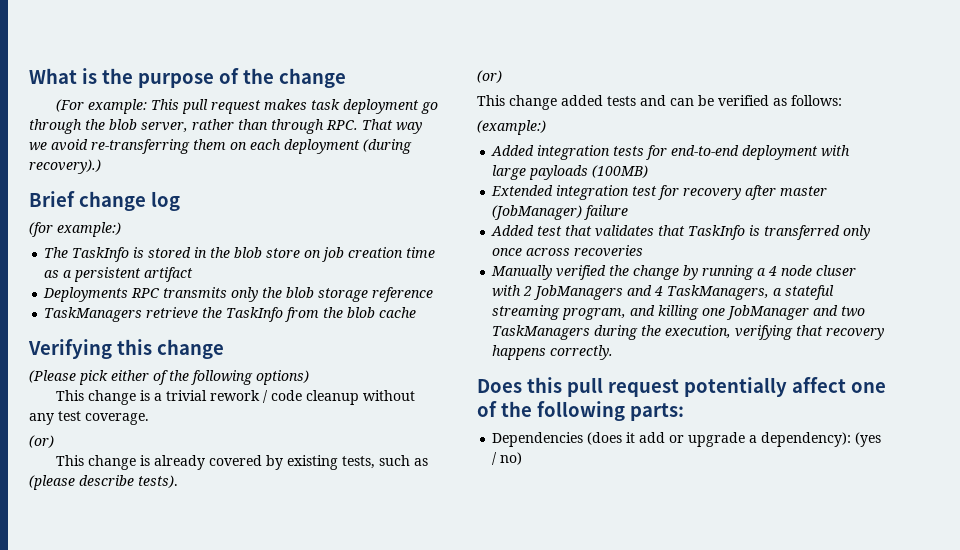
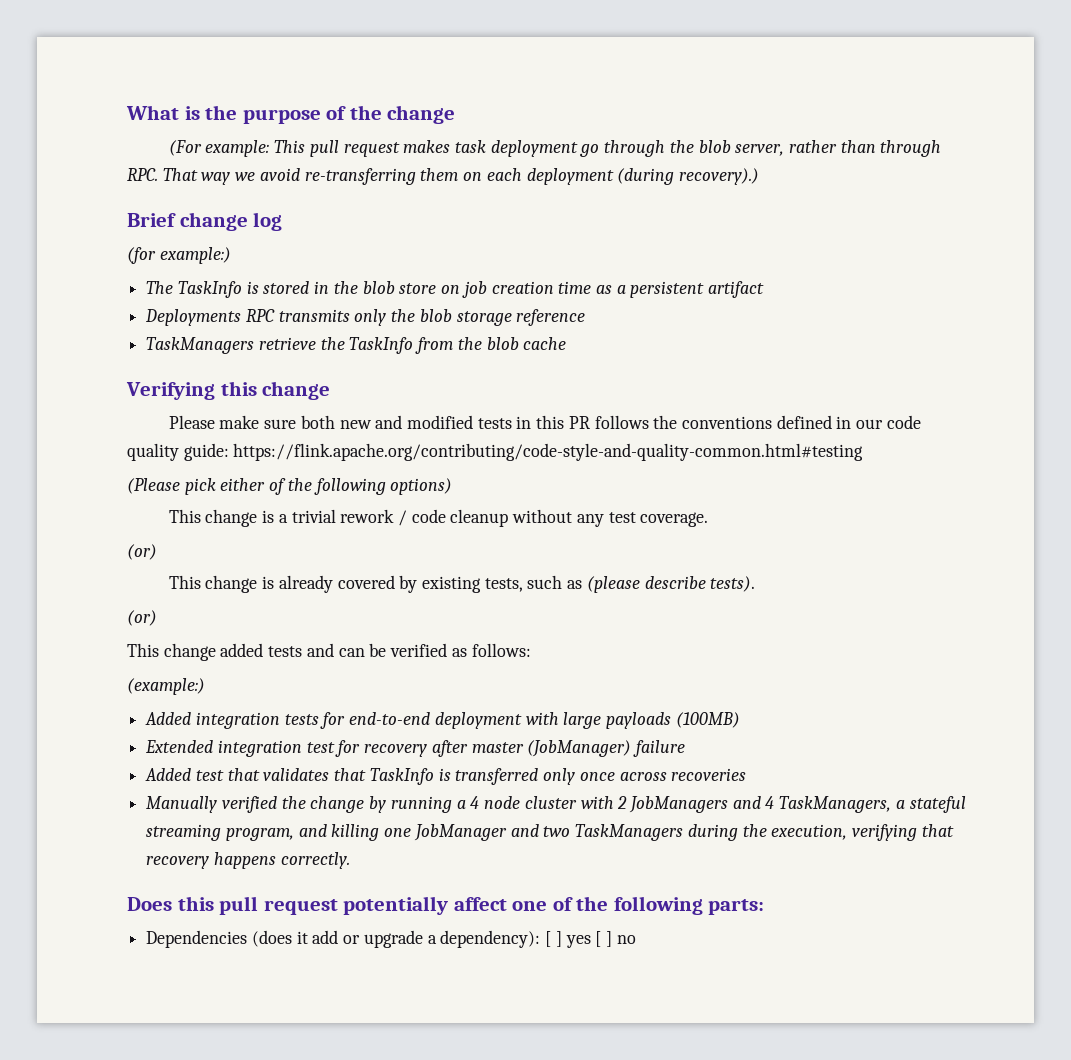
+ Please make sure both new and modified tests in this PR follows the conventions defined in our code quality guide: https://flink.apache.org/contributing/code-style-and-quality-common.html#testing
- Manually verified the change by running a 4 node cluser with 2 JobManagers and 4 TaskManagers, a stateful streaming program, and killing one JobManager and two TaskManagers during the execution, verifying that recovery happens correctly.
+ Manually verified the change by running a 4 node cluster with 2 JobManagers and 4 TaskManagers, a stateful streaming program, and killing one JobManager and two TaskManagers during the execution, verifying that recovery happens correctly.
- Dependencies (does it add or upgrade a dependency): (yes / no)
+ Dependencies (does it add or upgrade a dependency): [ ] yes [ ] no

